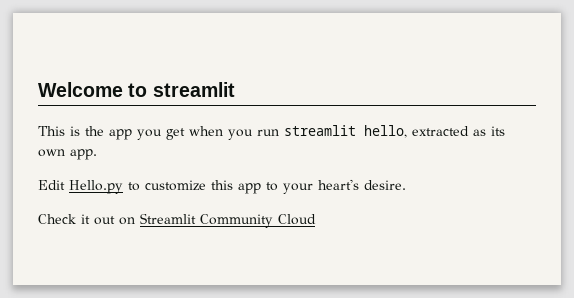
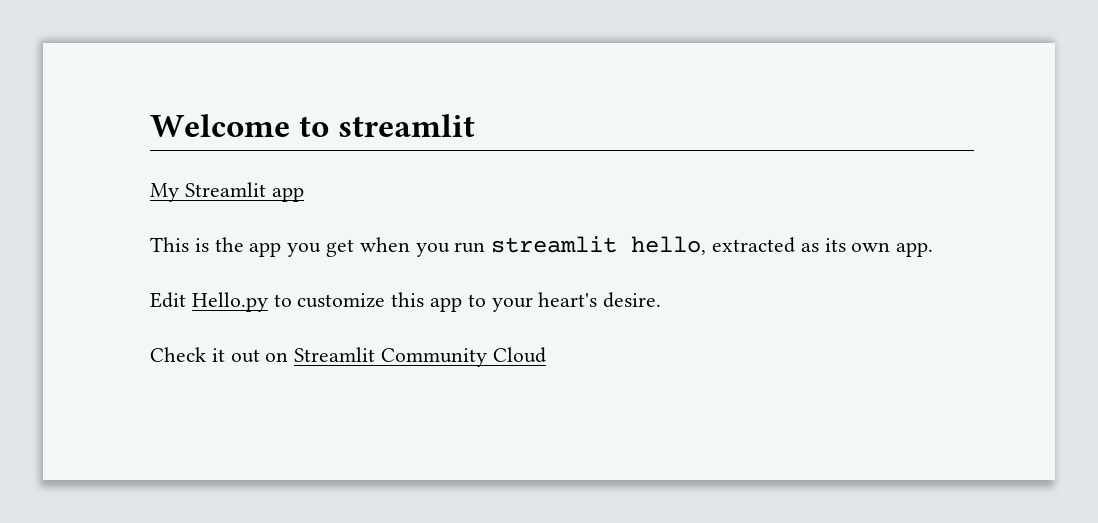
+ My Streamlit app

